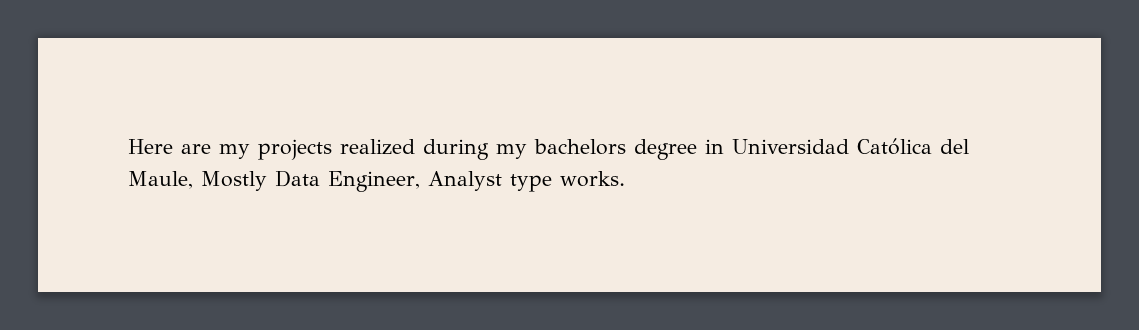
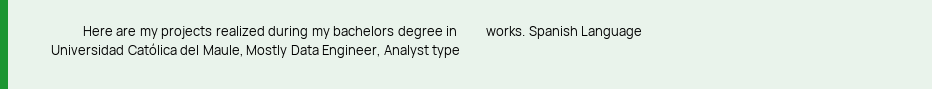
+ Spanish Language

